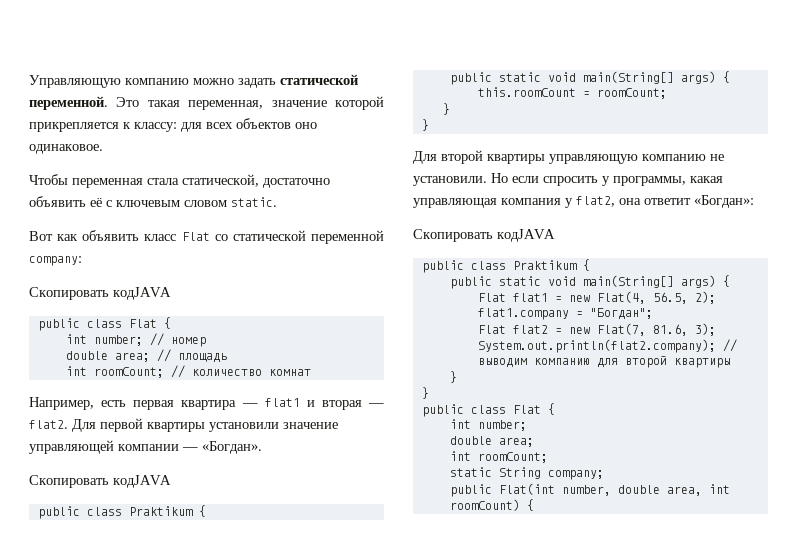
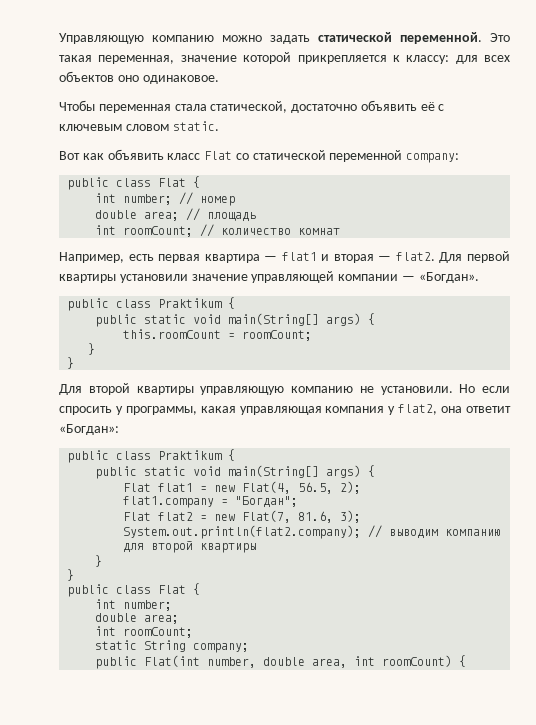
  Вот как объявить класс Flat со статической переменной company:
- Скопировать кодJAVA
  Для первой квартиры установили значение управляющей компании — «Богдан».
- Скопировать кодJAVA
  Но если спросить у программы, какая управляющая компания у flat2, она ответит «Богдан»:
- Скопировать кодJAVA

